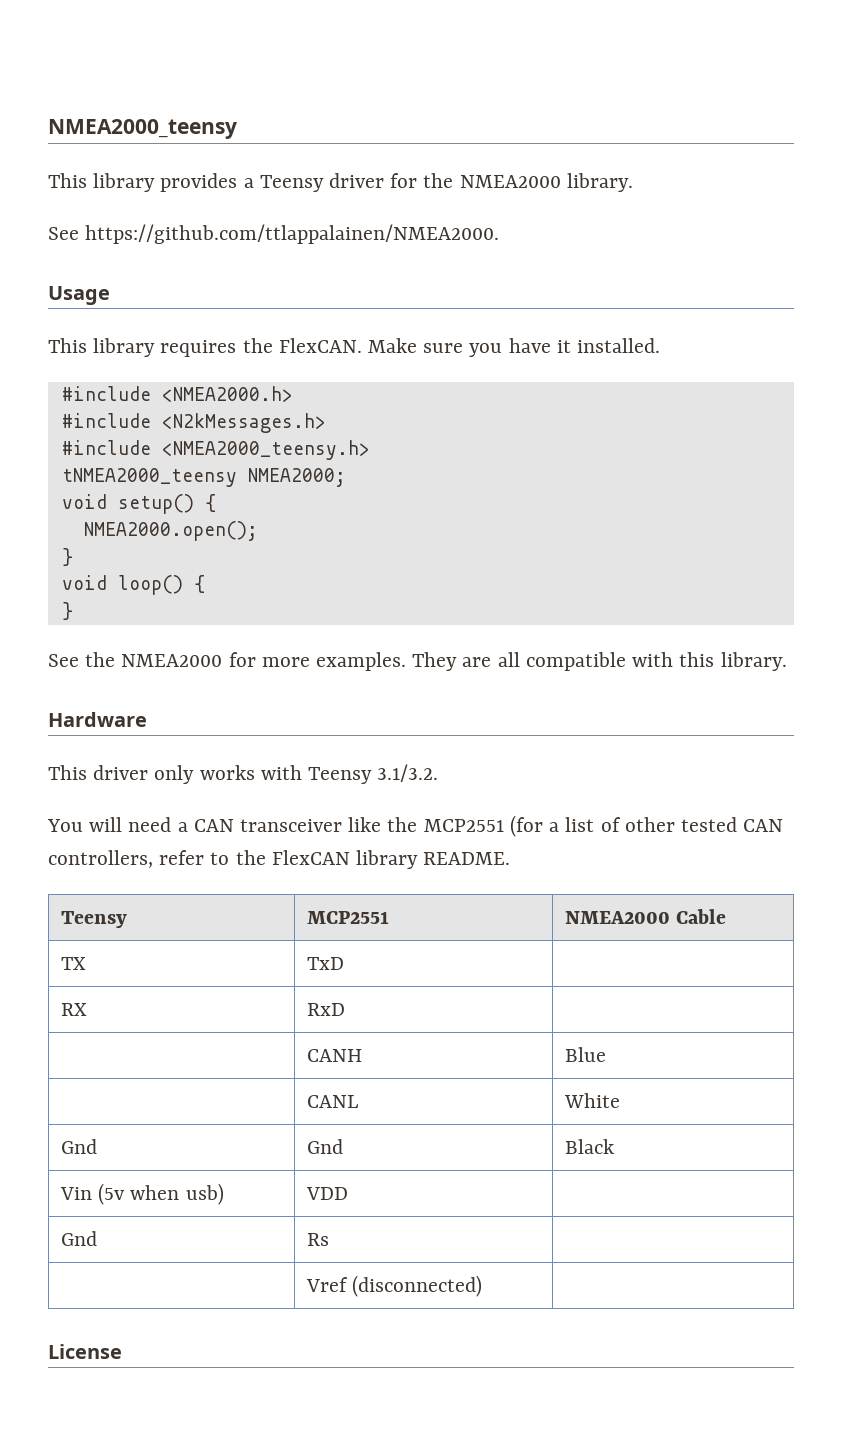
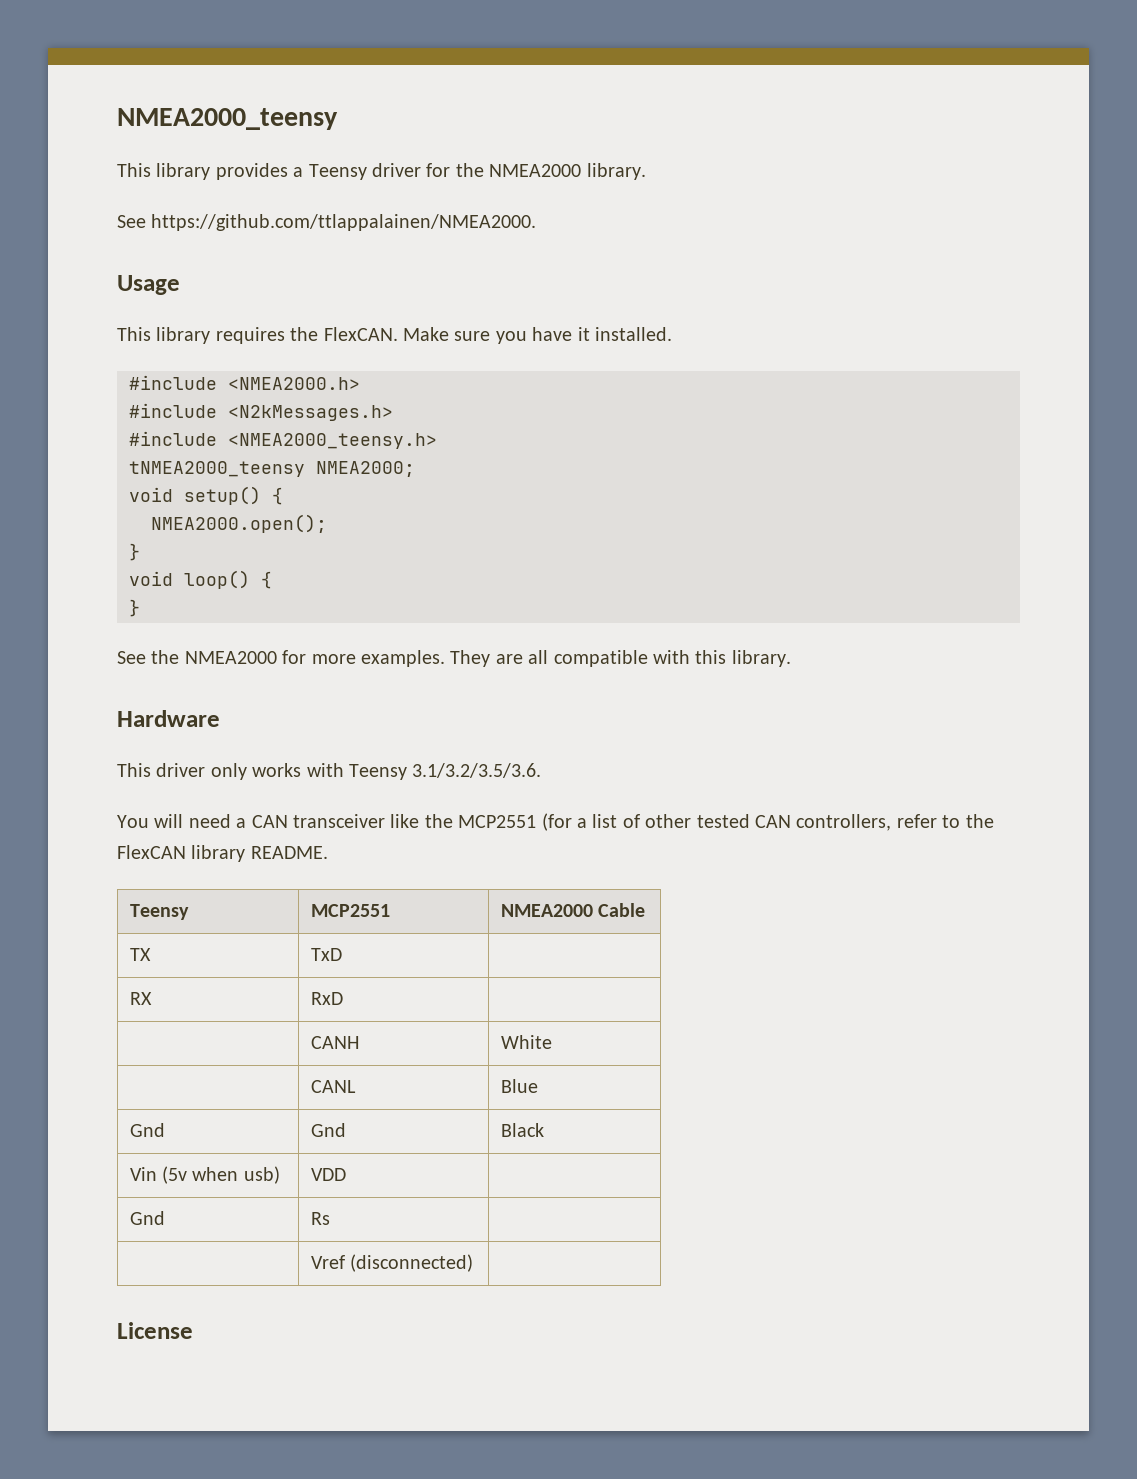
- This driver only works with Teensy 3.1/3.2.
+ This driver only works with Teensy 3.1/3.2/3.5/3.6.
- | CANH | Blue
+ | CANH | White
- | CANL | White
+ | CANL | Blue

